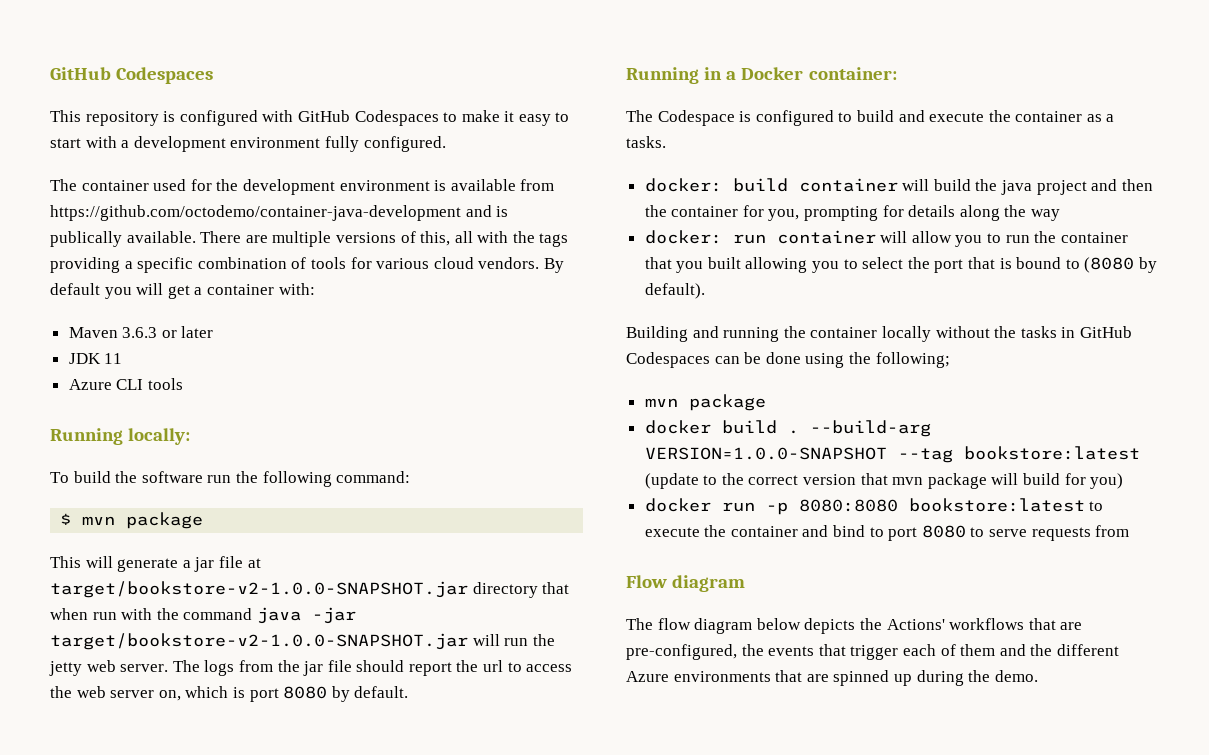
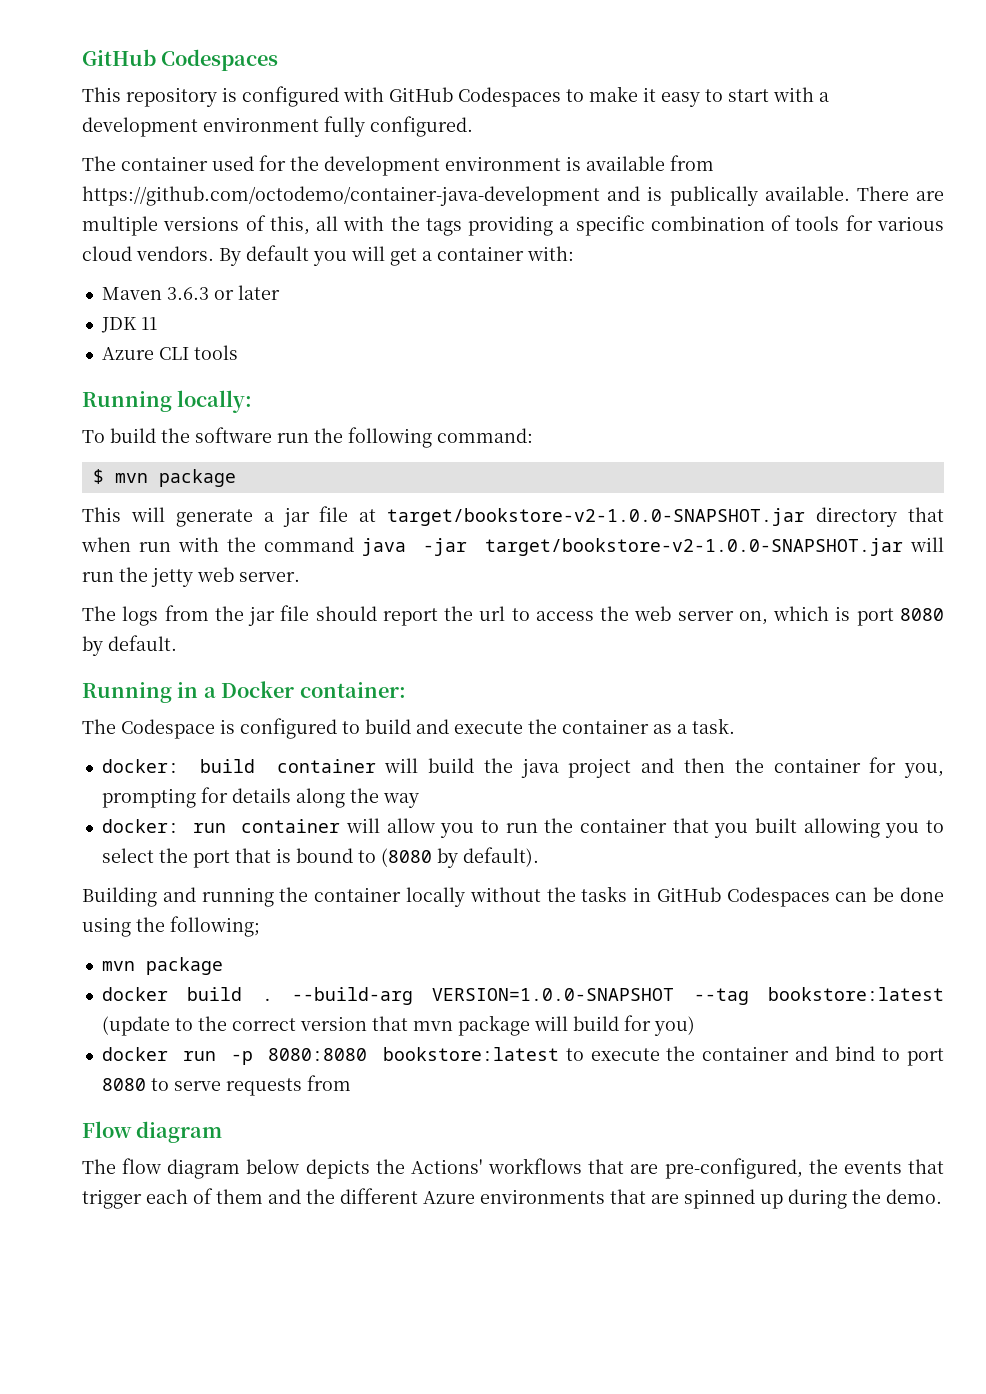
- This will generate a jar file at target/bookstore-v2-1.0.0-SNAPSHOT.jar directory that when run with the command java -jar target/bookstore-v2-1.0.0-SNAPSHOT.jar will run the jetty web server. The logs from the jar file should report the url to access the web server on, which is port 8080 by default.
+ This will generate a jar file at target/bookstore-v2-1.0.0-SNAPSHOT.jar directory that when run with the command java -jar target/bookstore-v2-1.0.0-SNAPSHOT.jar will run the jetty web server.
+ The logs from the jar file should report the url to access the web server on, which is port 8080 by default.
- The Codespace is configured to build and execute the container as a tasks.
+ The Codespace is configured to build and execute the container as a task.

